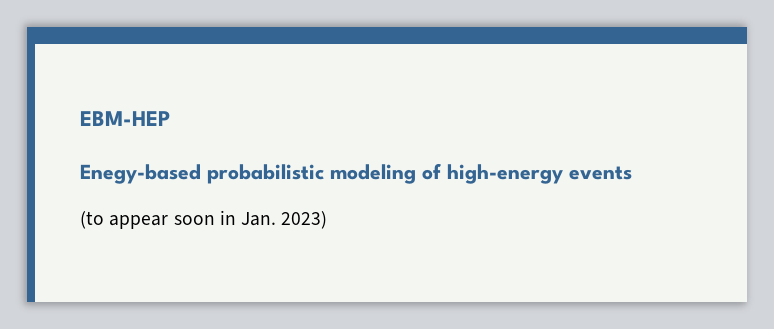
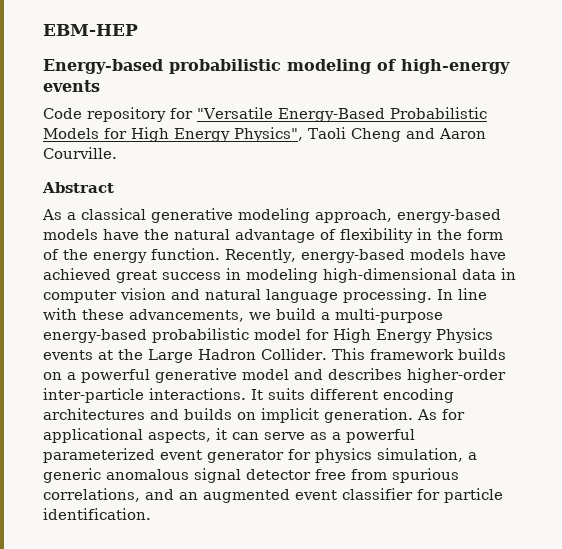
- Enegy-based probabilistic modeling of high-energy events
+ Energy-based probabilistic modeling of high-energy events
- (to appear soon in Jan. 2023)
+ Code repository for "Versatile Energy-Based Probabilistic Models for High Energy Physics", Taoli Cheng and Aaron Courville.
+ Abstract
+ As a classical generative modeling approach, energy-based models have the natural advantage of flexibility in the form of the energy function. Recently, energy-based models have achieved great success in modeling high-dimensional data in computer vision and natural language processing. In line with these advancements, we build a multi-purpose energy-based probabilistic model for High Energy Physics events at the Large Hadron Collider. This framework builds on a powerful generative model and describes higher-order inter-particle interactions. It suits different encoding architectures and builds on implicit generation. As for applicational aspects, it can serve as a powerful parameterized event generator for physics simulation, a generic anomalous signal detector free from spurious correlations, and an augmented event classifier for particle identification.

